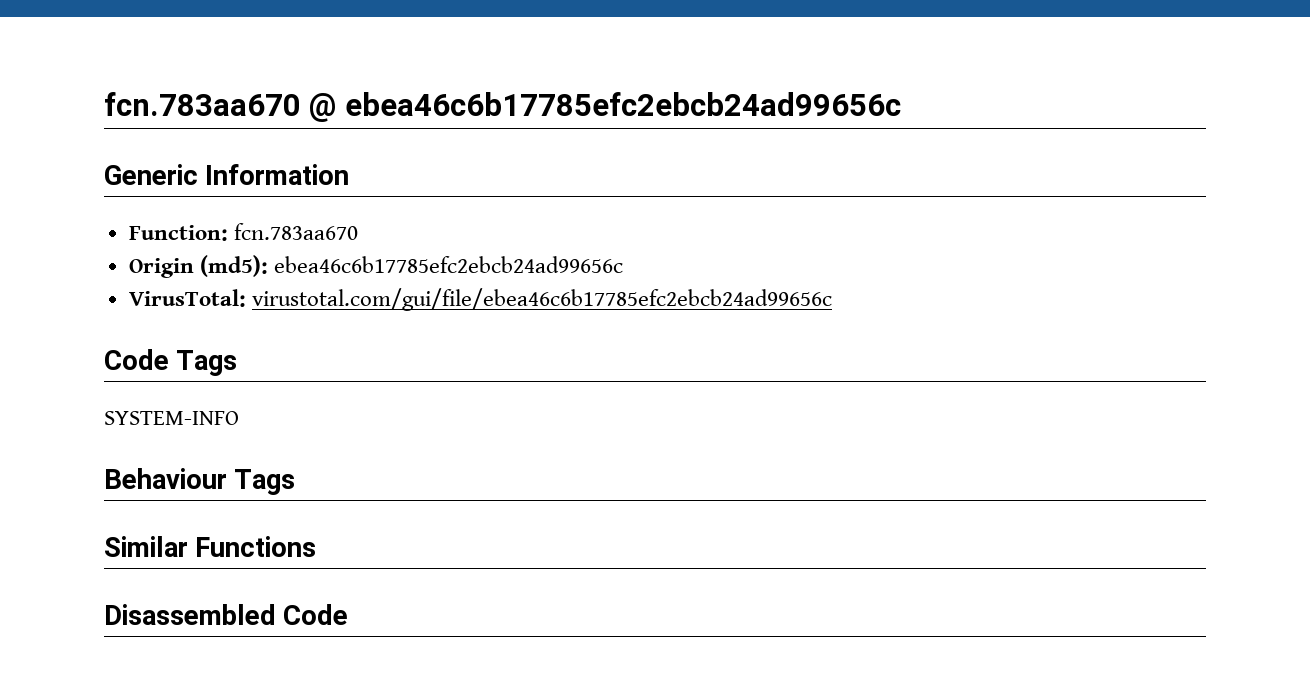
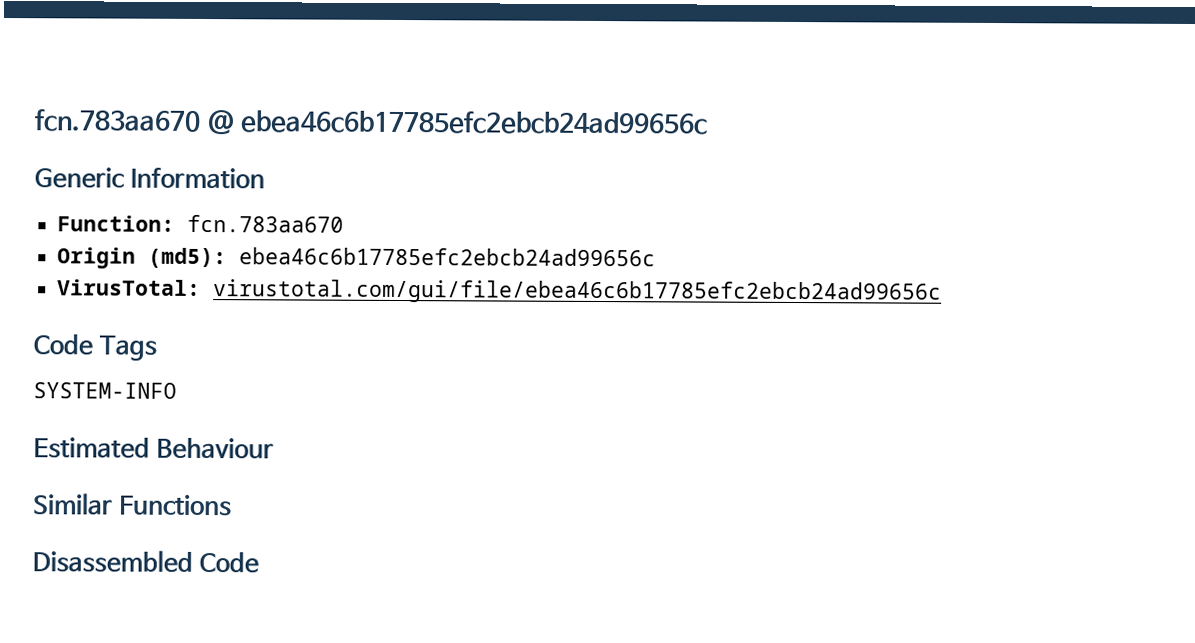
- Behaviour Tags
+ Estimated Behaviour

